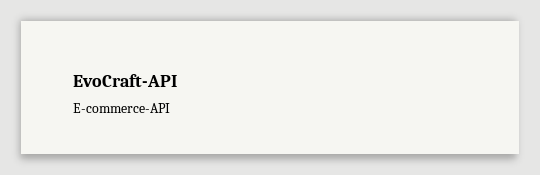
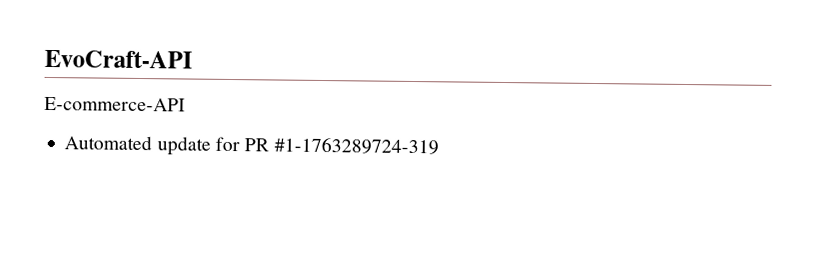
+ Automated update for PR #1-1763289724-319

